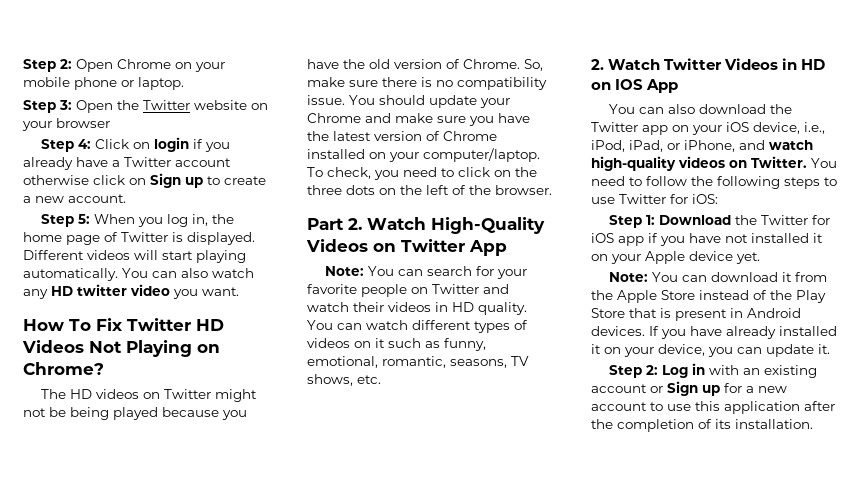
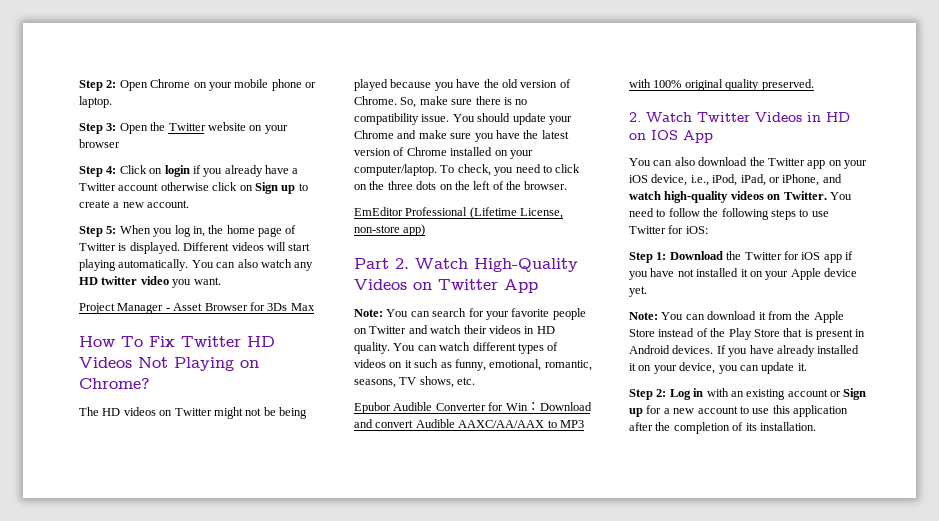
+ Project Manager - Asset Browser for 3Ds Max
+ EmEditor Professional (Lifetime License, non-store app)
+ Epubor Audible Converter for Win：Download and convert Audible AAXC/AA/AAX to MP3 with 100% original quality preserved.

